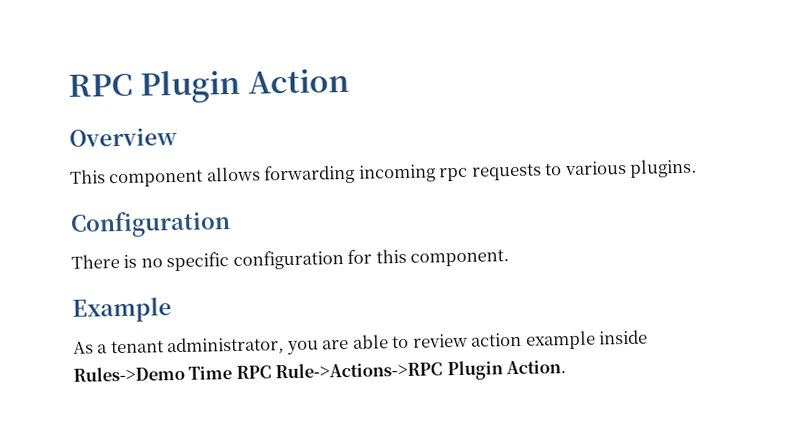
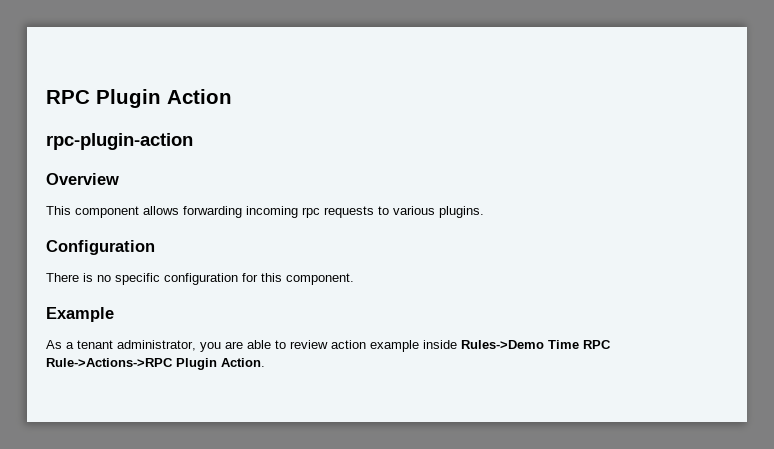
+ rpc-plugin-action

